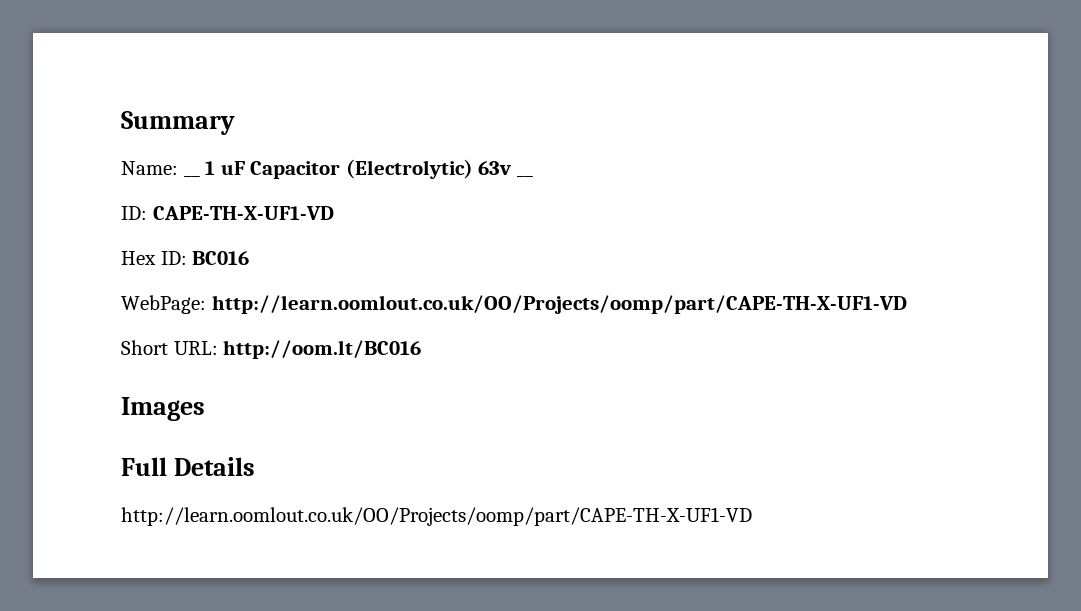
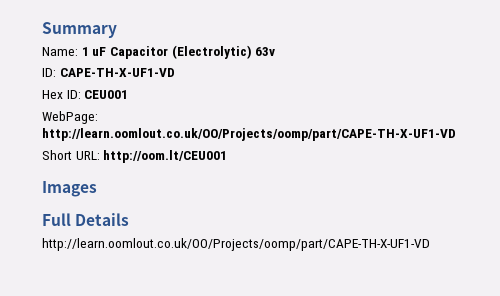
- Name: __ 1 uF Capacitor (Electrolytic) 63v __
+ Name: 1 uF Capacitor (Electrolytic) 63v
- Hex ID: BC016
+ Hex ID: CEU001
- Short URL: http://oom.lt/BC016
+ Short URL: http://oom.lt/CEU001

